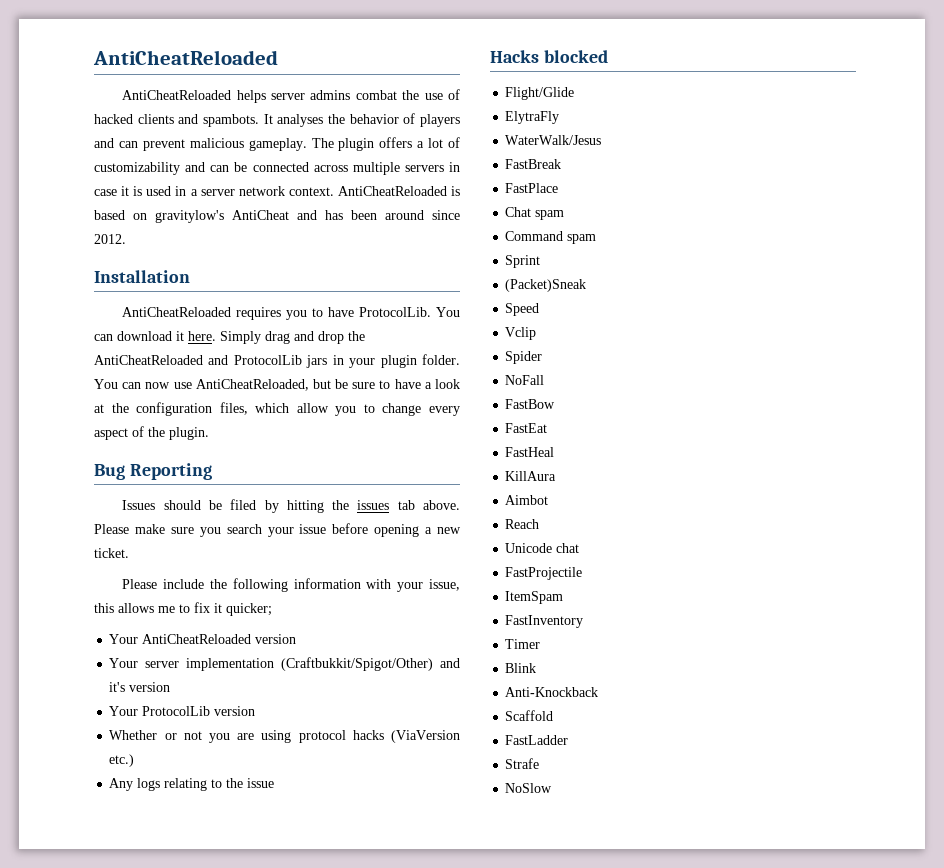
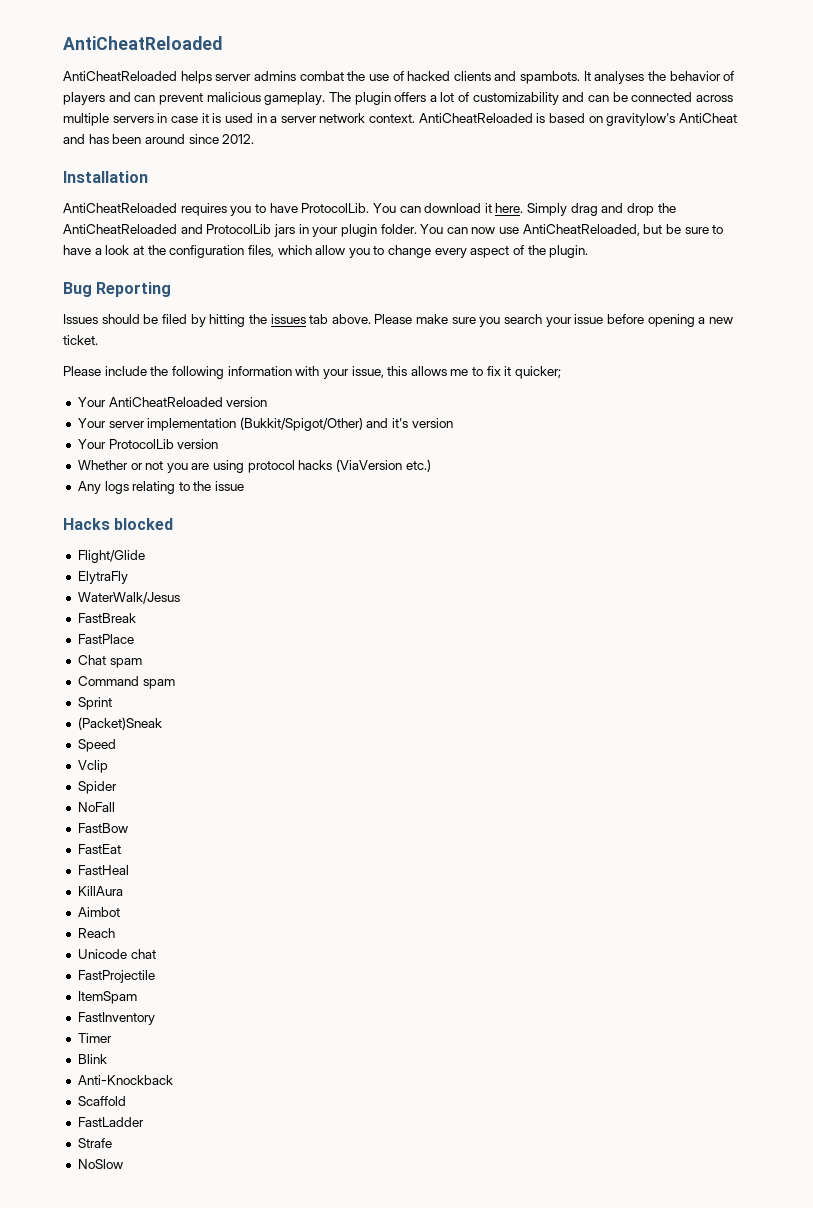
- Your server implementation (Craftbukkit/Spigot/Other) and it's version
+ Your server implementation (Bukkit/Spigot/Other) and it's version

